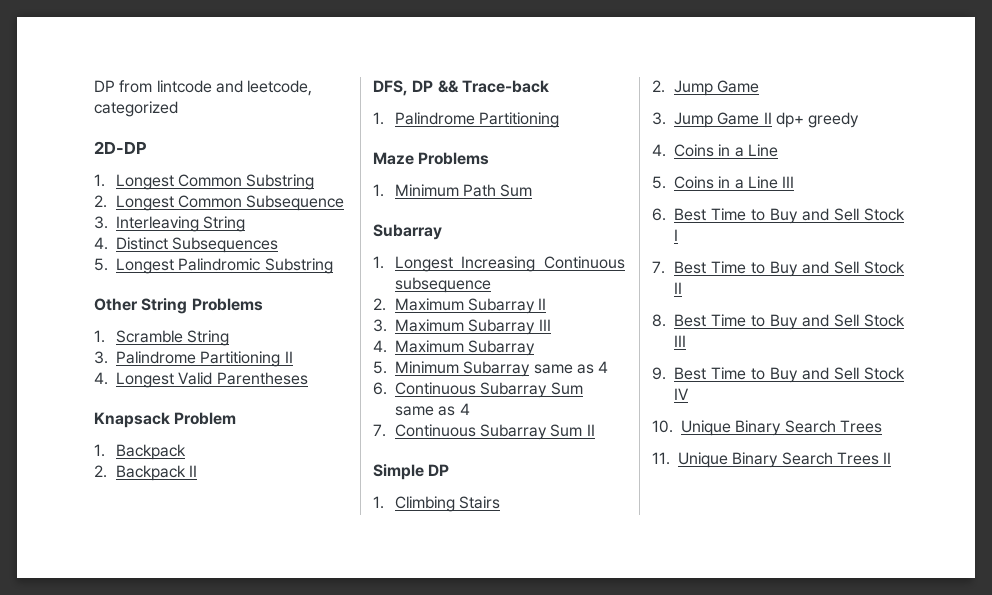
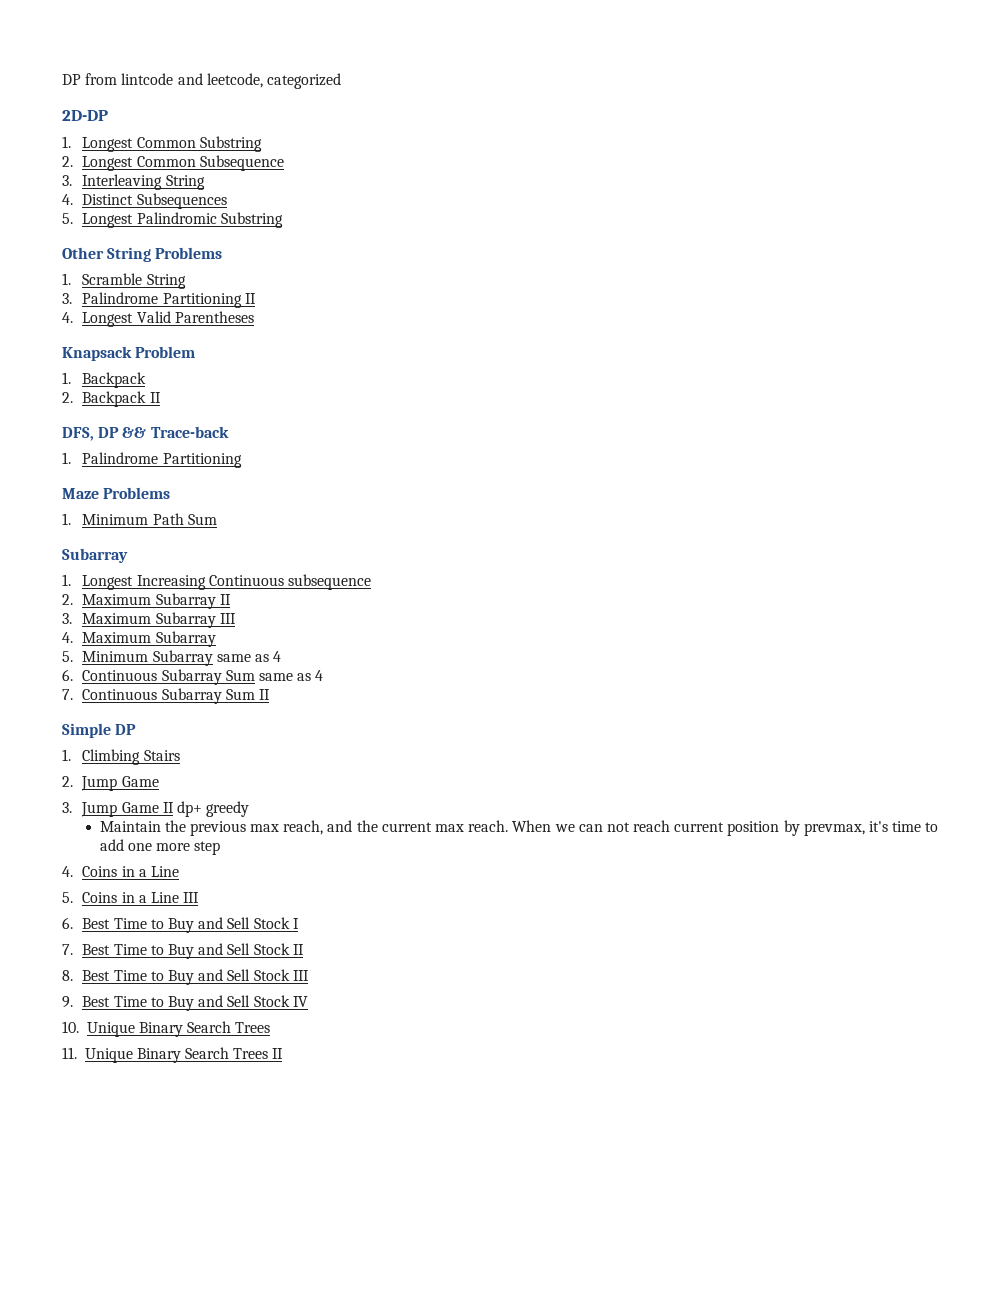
+ Maintain the previous max reach, and the current max reach. When we can not reach current position by prevmax, it's time to add one more step

